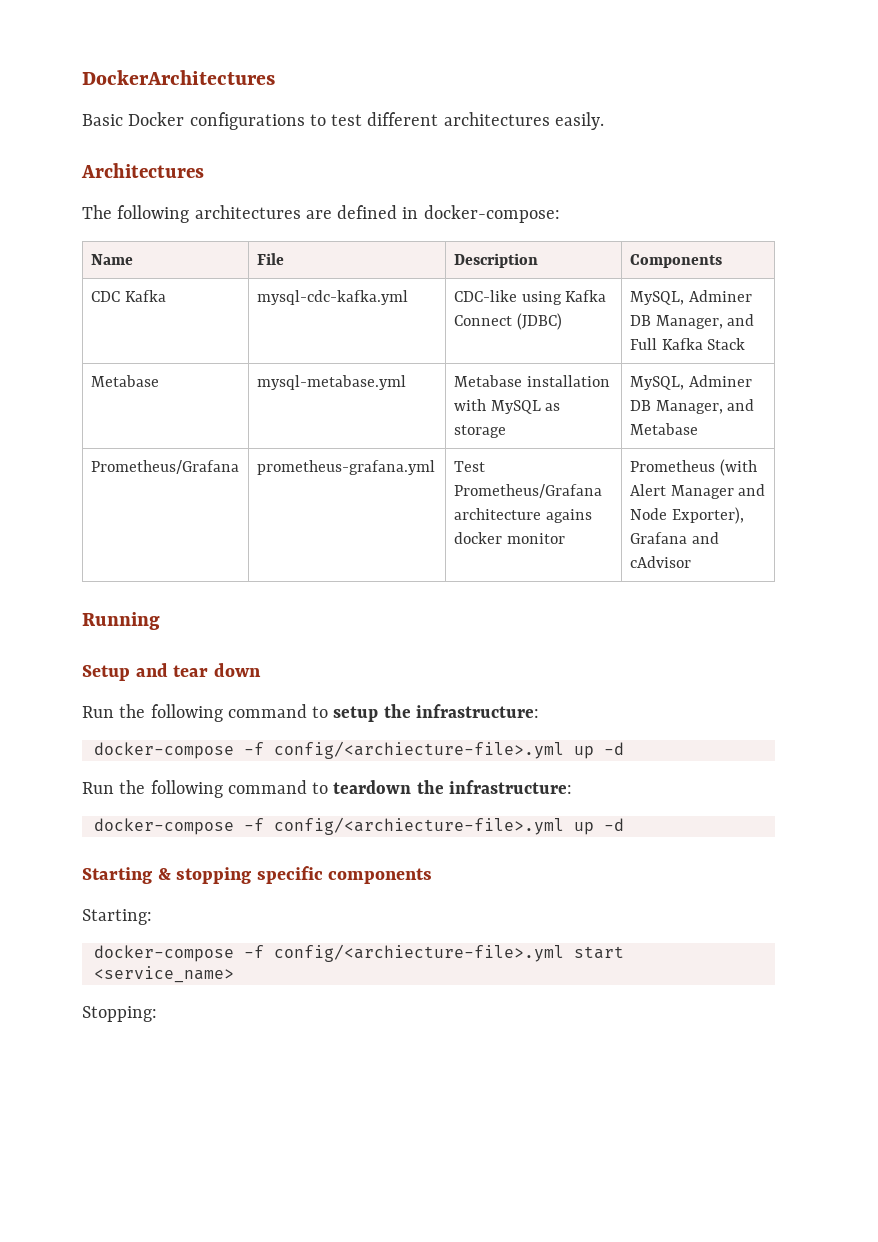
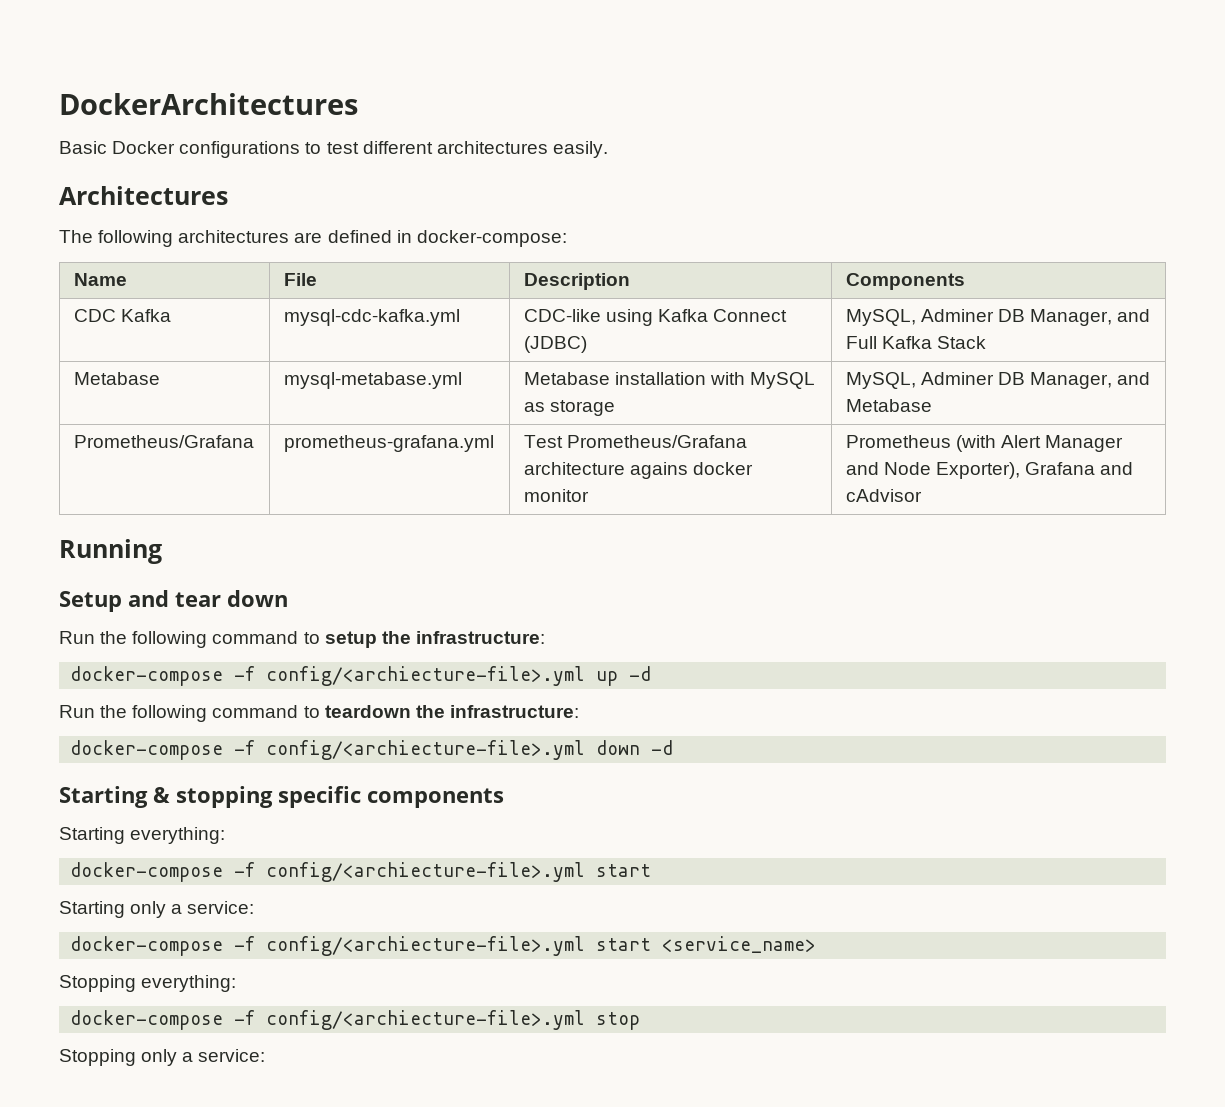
  Run the following command to teardown the infrastructure:
- docker-compose -f config/<archiecture-file>.yml up -d
+ docker-compose -f config/<archiecture-file>.yml down -d
- Starting:
+ Starting everything:
+ docker-compose -f config/<archiecture-file>.yml start
+ Starting only a service:
- Stopping:
+ Stopping everything:
+ docker-compose -f config/<archiecture-file>.yml stop
+ Stopping only a service:

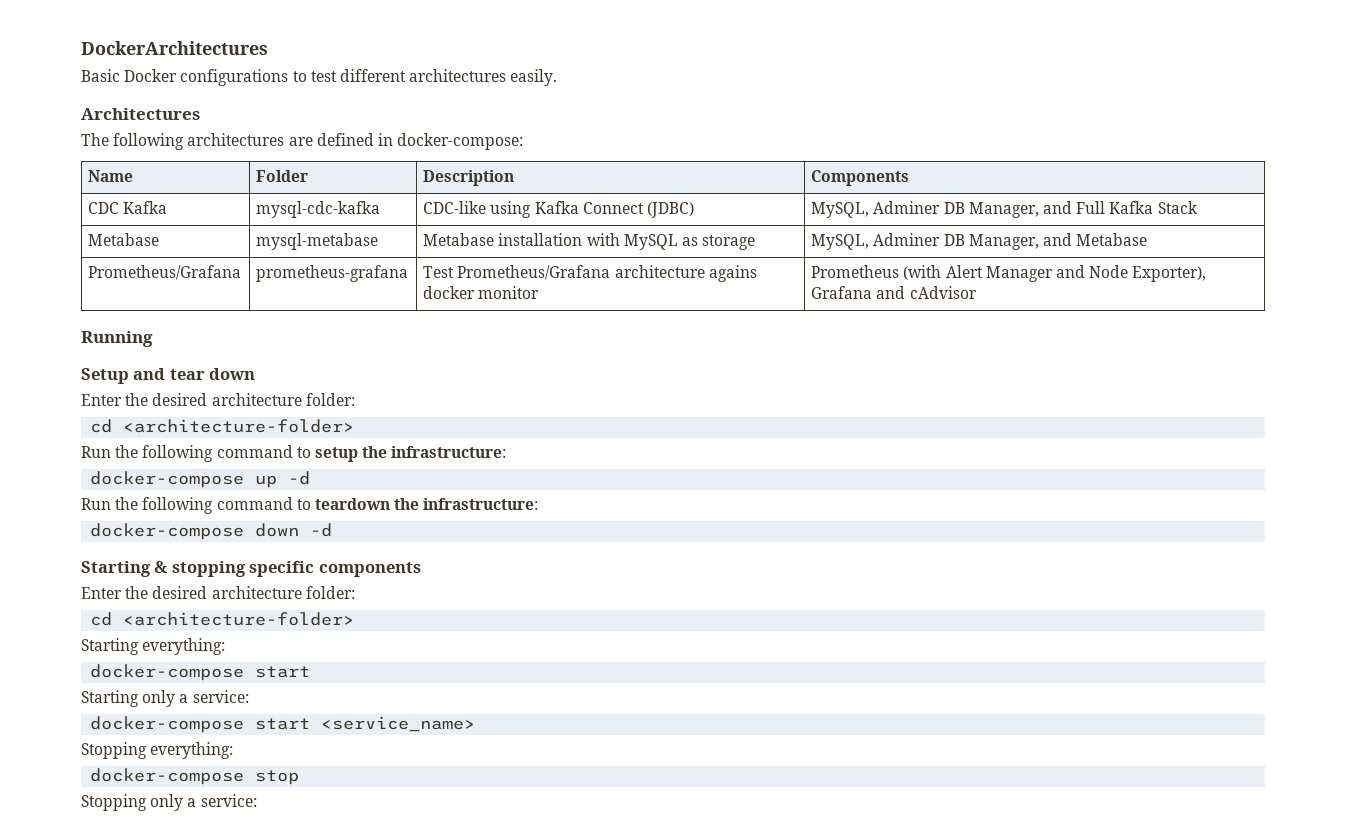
- Name | File | Description | Components
+ Name | Folder | Description | Components
- CDC Kafka | mysql-cdc-kafka.yml | CDC-like using Kafka Connect (JDBC) | MySQL, Adminer DB Manager, and Full Kafka Stack
+ CDC Kafka | mysql-cdc-kafka | CDC-like using Kafka Connect (JDBC) | MySQL, Adminer DB Manager, and Full Kafka Stack
- Metabase | mysql-metabase.yml | Metabase installation with MySQL as storage | MySQL, Adminer DB Manager, and Metabase
+ Metabase | mysql-metabase | Metabase installation with MySQL as storage | MySQL, Adminer DB Manager, and Metabase
- Prometheus/Grafana | prometheus-grafana.yml | Test Prometheus/Grafana architecture agains docker monitor | Prometheus (with Alert Manager and Node Exporter), Grafana and cAdvisor
+ Prometheus/Grafana | prometheus-grafana | Test Prometheus/Grafana architecture agains docker monitor | Prometheus (with Alert Manager and Node Exporter), Grafana and cAdvisor
  Setup and tear down
+ Enter the desired architecture folder:
+ cd <architecture-folder>
- docker-compose -f config/<archiecture-file>.yml up -d
+ docker-compose up -d
- docker-compose -f config/<archiecture-file>.yml down -d
+ docker-compose down -d
  Starting & stopping specific components
+ Enter the desired architecture folder:
+ cd <architecture-folder>
  Starting everything:
- docker-compose -f config/<archiecture-file>.yml start
+ docker-compose start
- docker-compose -f config/<archiecture-file>.yml start <service_name>
+ docker-compose start <service_name>
- docker-compose -f config/<archiecture-file>.yml stop
+ docker-compose stop

